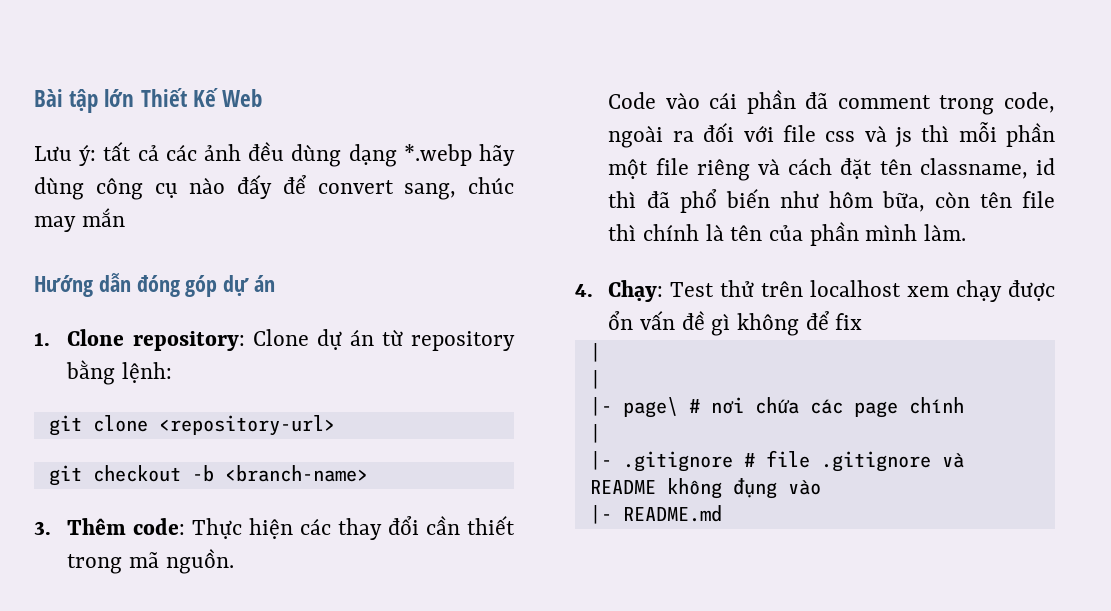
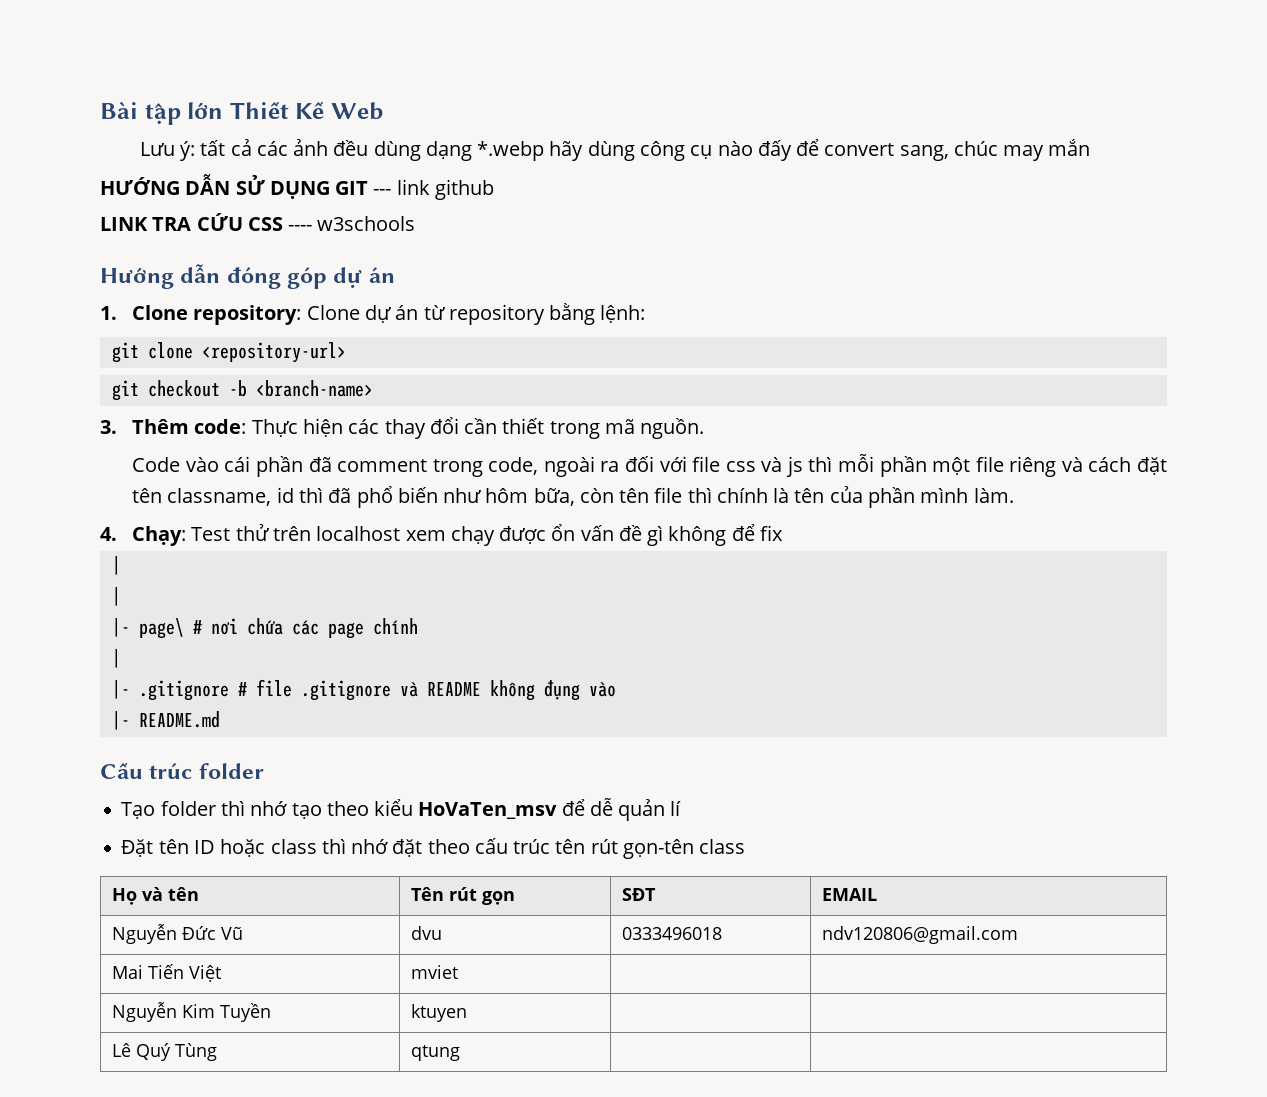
+ HƯỚNG DẪN SỬ DỤNG GIT --- link github
+ LINK TRA CỨU CSS ---- w3schools
+ Cấu trúc folder
+ Tạo folder thì nhớ tạo theo kiểu HoVaTen_msv để dễ quản lí
+ Đặt tên ID hoặc class thì nhớ đặt theo cấu trúc tên rút gọn-tên class
+ Họ và tên | Tên rút gọn | SĐT | EMAIL
+ Nguyễn Đức Vũ | dvu | 0333496018 | ndv120806@gmail.com
+ Mai Tiến Việt | mviet | |
+ Nguyễn Kim Tuyền | ktuyen | |
+ Lê Quý Tùng | qtung | |

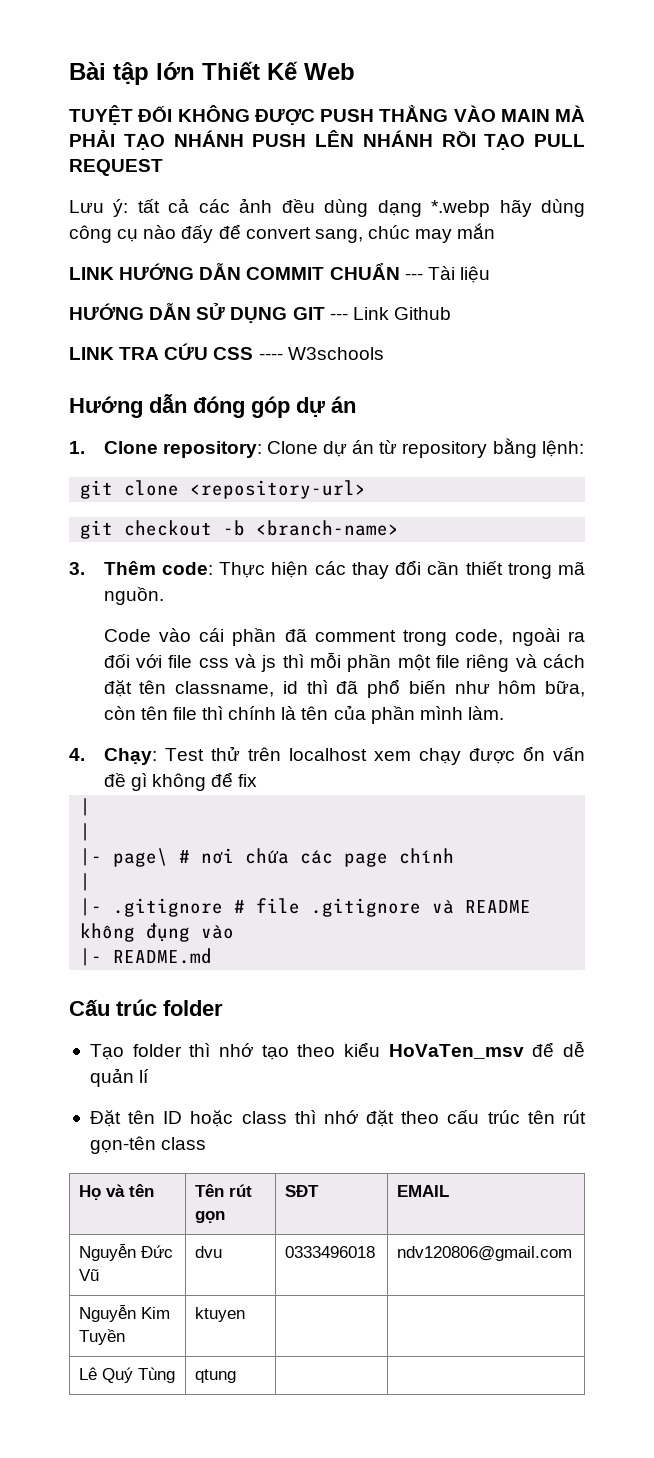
+ TUYỆT ĐỐI KHÔNG ĐƯỢC PUSH THẲNG VÀO MAIN MÀ PHẢI TẠO NHÁNH PUSH LÊN NHÁNH RỒI TẠO PULL REQUEST
+ LINK HƯỚNG DẪN COMMIT CHUẨN --- Tài liệu
- HƯỚNG DẪN SỬ DỤNG GIT --- link github
+ HƯỚNG DẪN SỬ DỤNG GIT --- Link Github
- LINK TRA CỨU CSS ---- w3schools
+ LINK TRA CỨU CSS ---- W3schools
- Mai Tiến Việt | mviet | |

